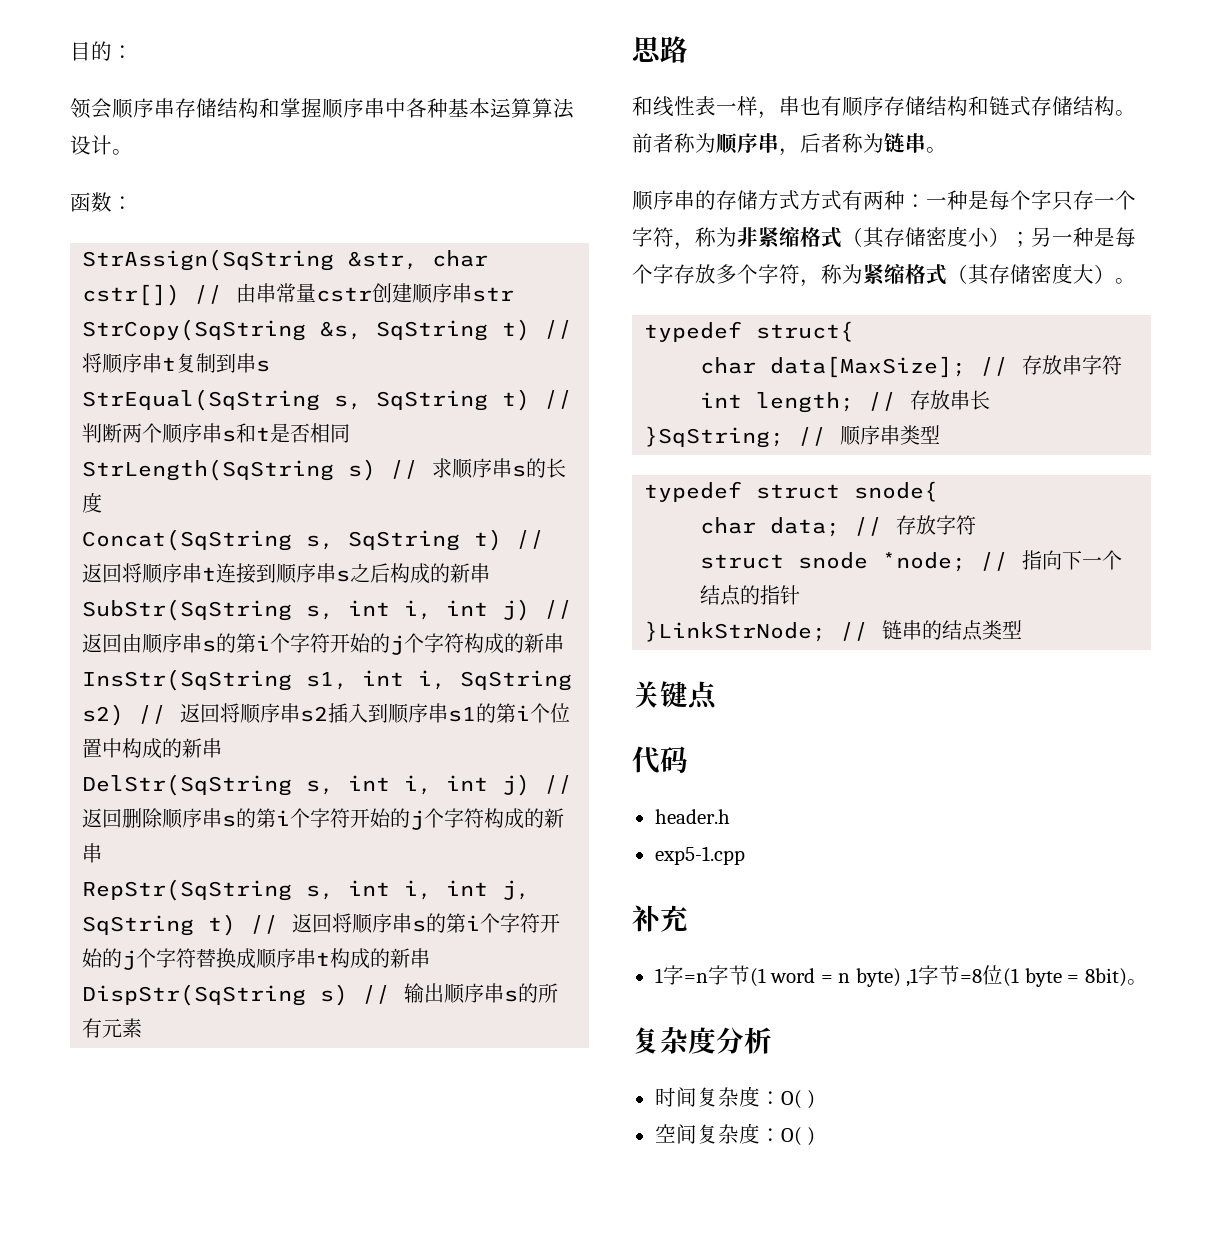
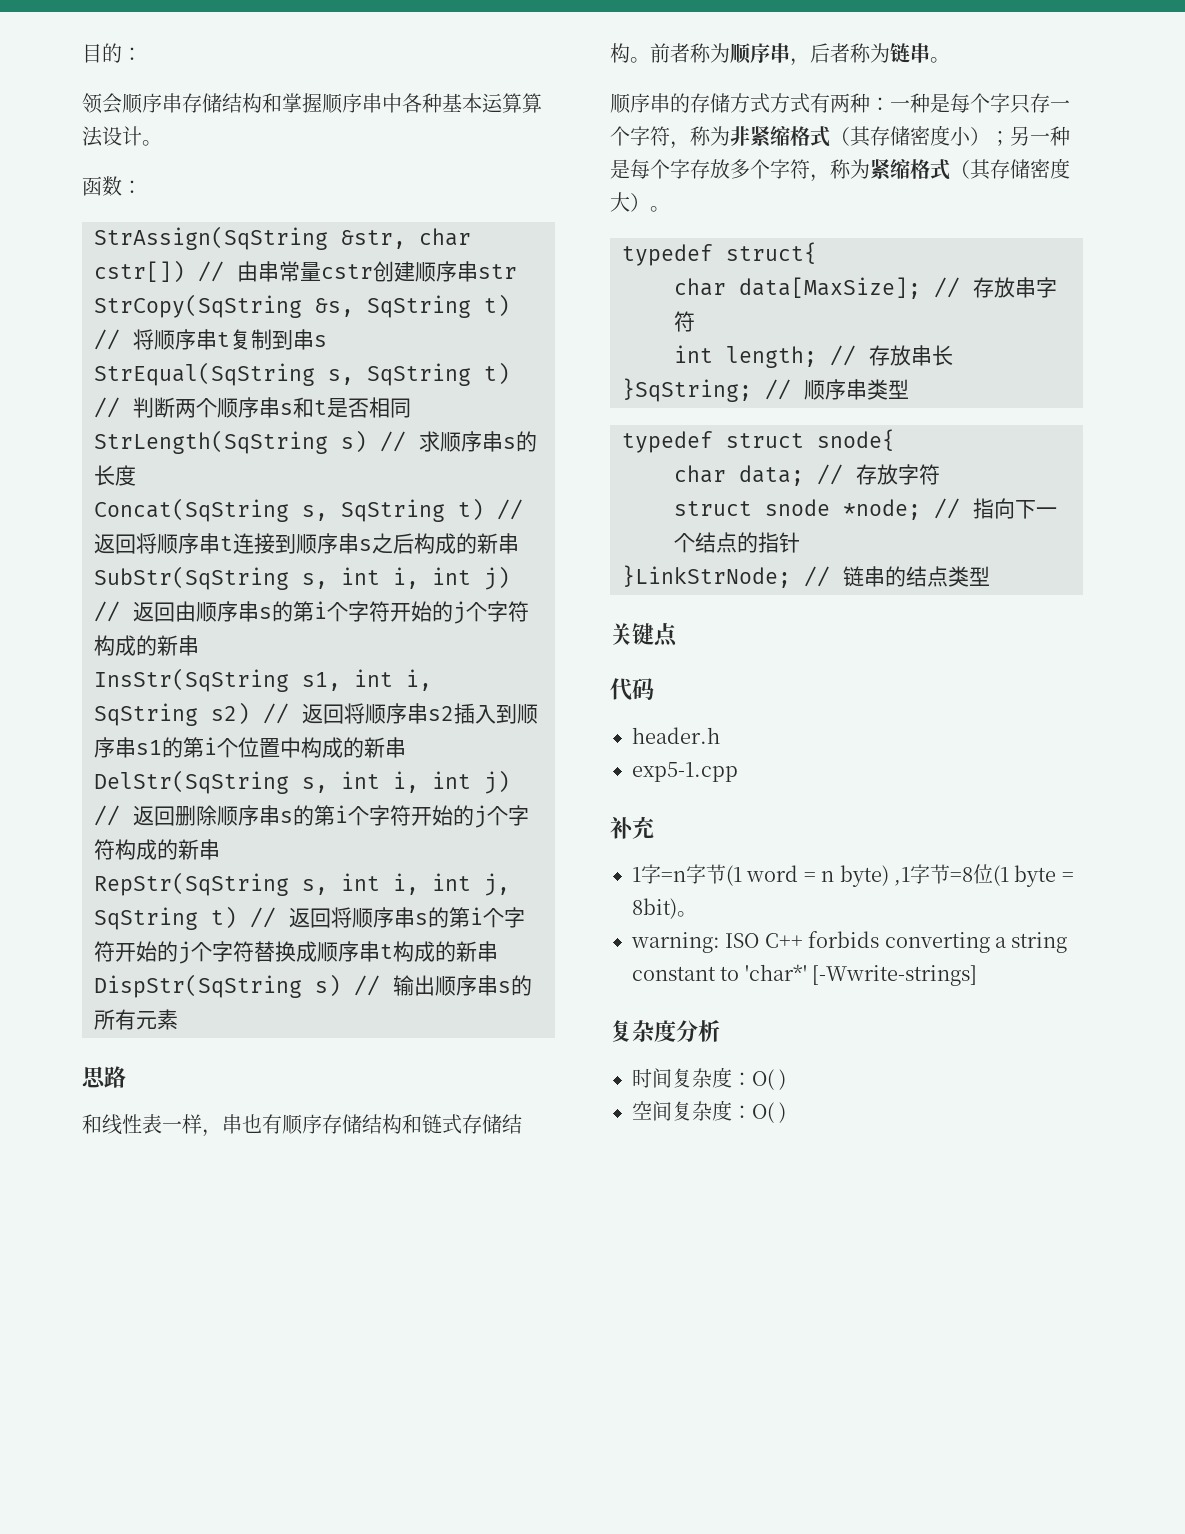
+ warning: ISO C++ forbids converting a string constant to 'char*' [-Wwrite-strings]

